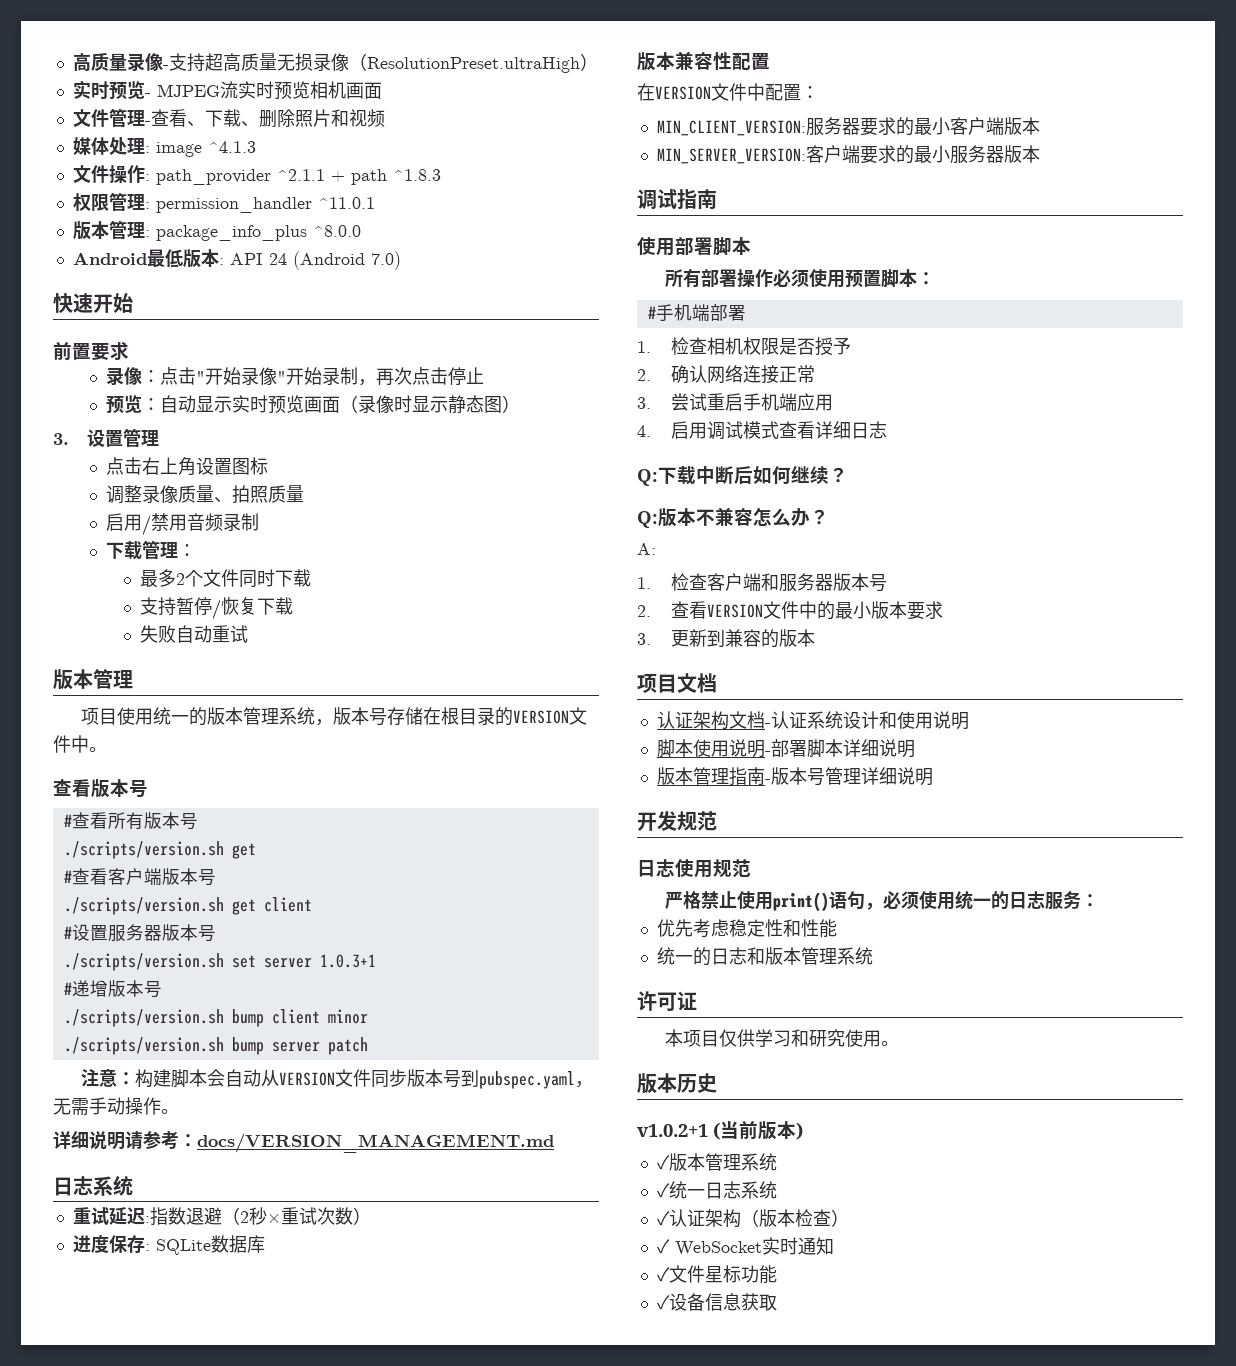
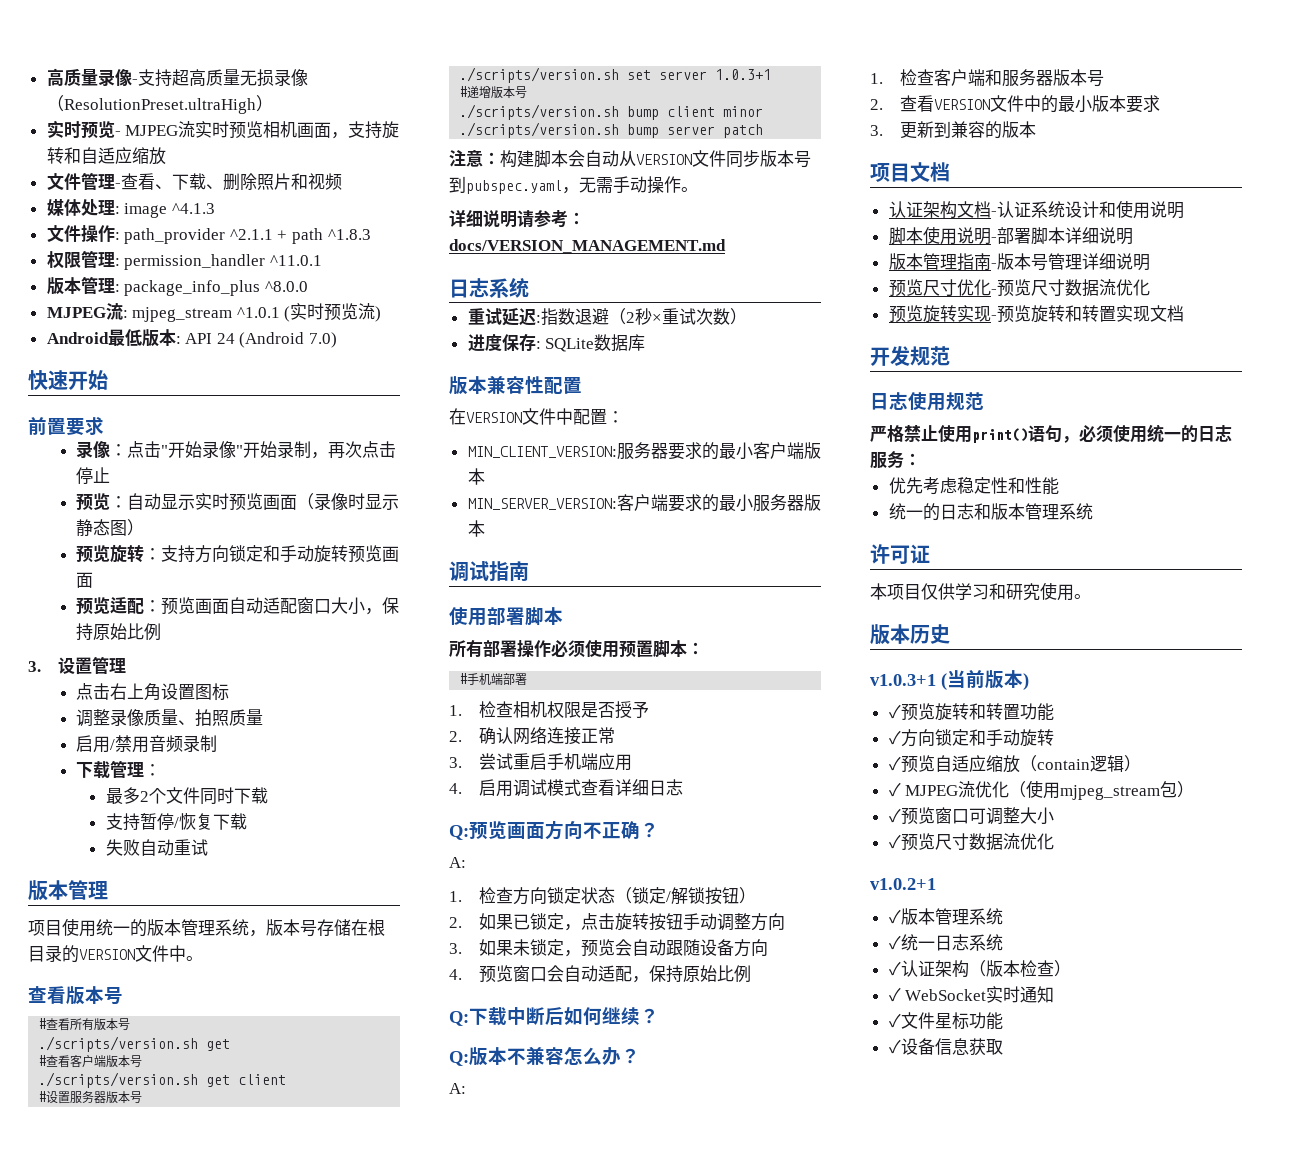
- 实时预览- MJPEG流实时预览相机画面
+ 实时预览- MJPEG流实时预览相机画面，支持旋转和自适应缩放
+ MJPEG流: mjpeg_stream ^1.0.1 (实时预览流)
+ 预览旋转：支持方向锁定和手动旋转预览画面
+ 预览适配：预览画面自动适配窗口大小，保持原始比例
+ Q:预览画面方向不正确？
+ A:
+ 1.检查方向锁定状态（锁定/解锁按钮）
+ 2.如果已锁定，点击旋转按钮手动调整方向
+ 3.如果未锁定，预览会自动跟随设备方向
+ 4.预览窗口会自动适配，保持原始比例
+ 预览尺寸优化-预览尺寸数据流优化
+ 预览旋转实现-预览旋转和转置实现文档
- v1.0.2+1 (当前版本)
+ v1.0.3+1 (当前版本)
+ ✓预览旋转和转置功能
+ ✓方向锁定和手动旋转
+ ✓预览自适应缩放（contain逻辑）
+ ✓ MJPEG流优化（使用mjpeg_stream包）
+ ✓预览窗口可调整大小
+ ✓预览尺寸数据流优化
+ v1.0.2+1

